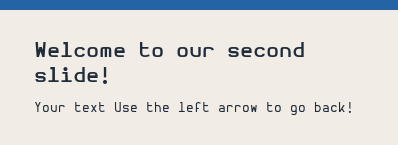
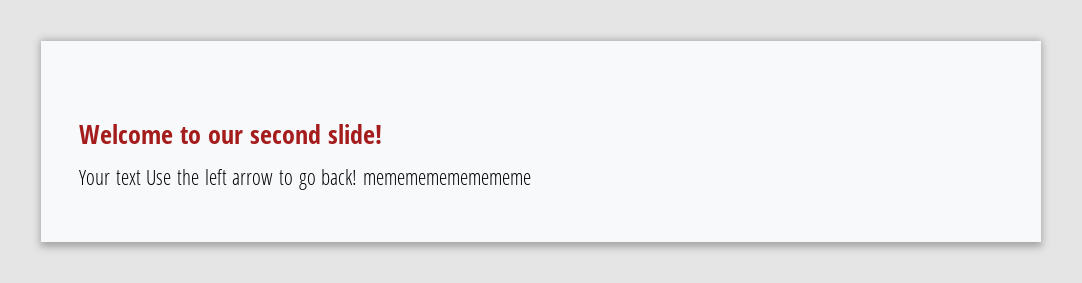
- Your text Use the left arrow to go back!
+ Your text Use the left arrow to go back! memememememememe

